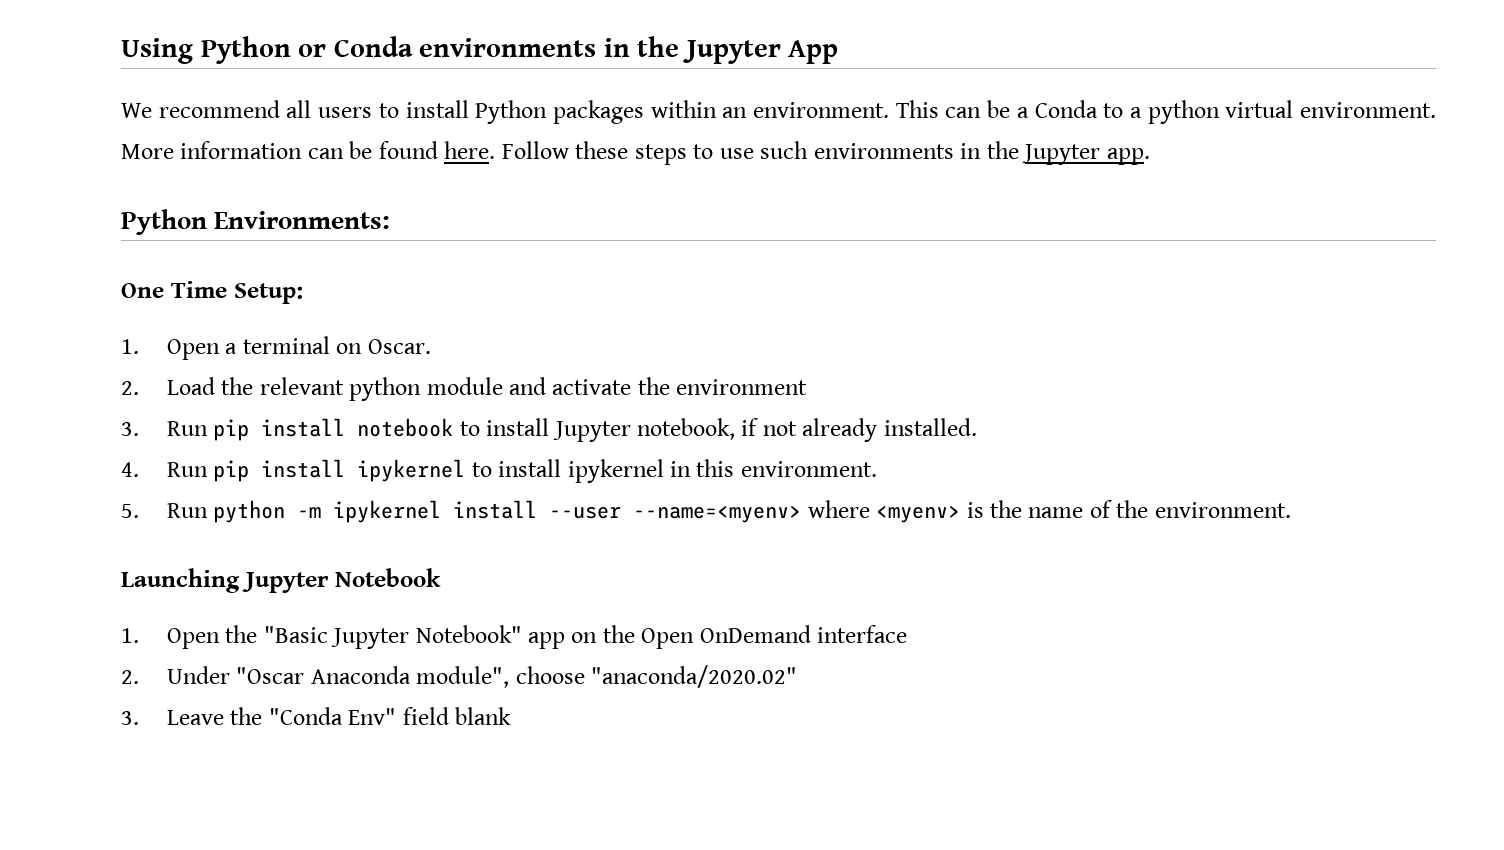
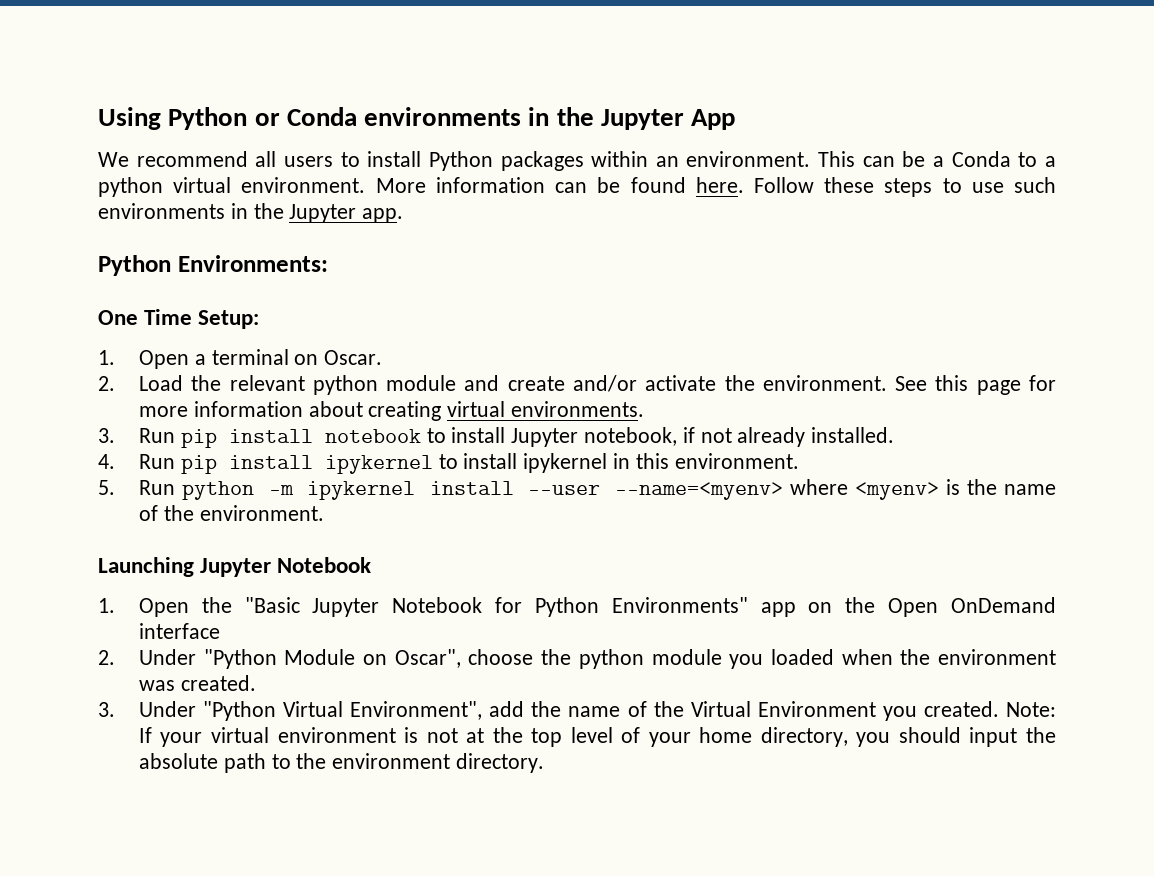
- 2. Load the relevant python module and activate the environment
+ 2. Load the relevant python module and create and/or activate the environment. See this page for more information about creating virtual environments.
- 1. Open the "Basic Jupyter Notebook" app on the Open OnDemand interface
+ 1. Open the "Basic Jupyter Notebook for Python Environments" app on the Open OnDemand interface
- 2. Under "Oscar Anaconda module", choose "anaconda/2020.02"
- 3. Leave the "Conda Env" field blank
+ 2. Under "Python Module on Oscar", choose the python module you loaded when the environment was created.
+ 3. Under "Python Virtual Environment", add the name of the Virtual Environment you created. Note: If your virtual environment is not at the top level of your home directory, you should input the absolute path to the environment directory.

